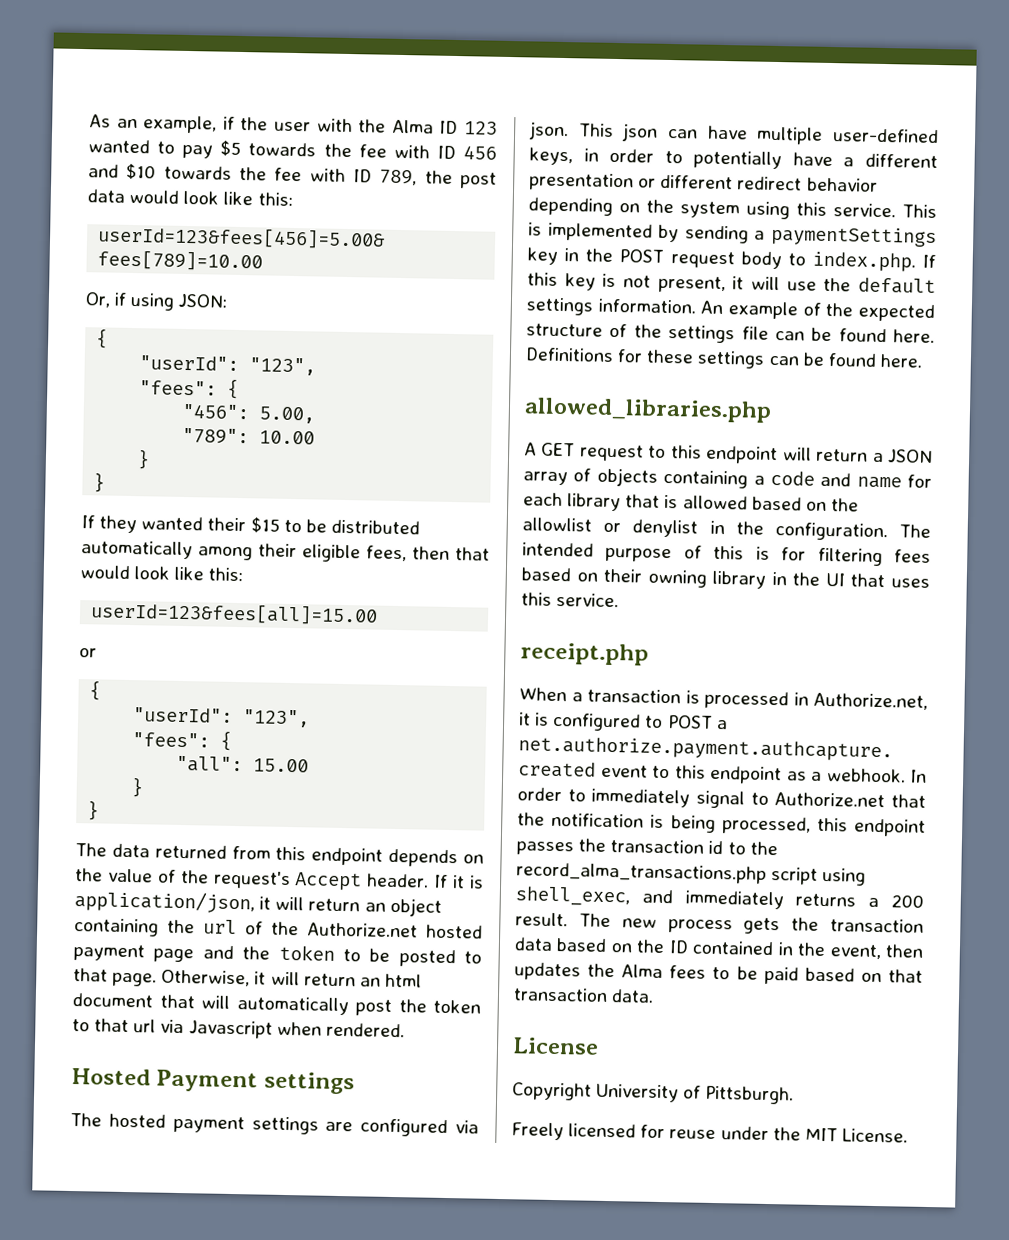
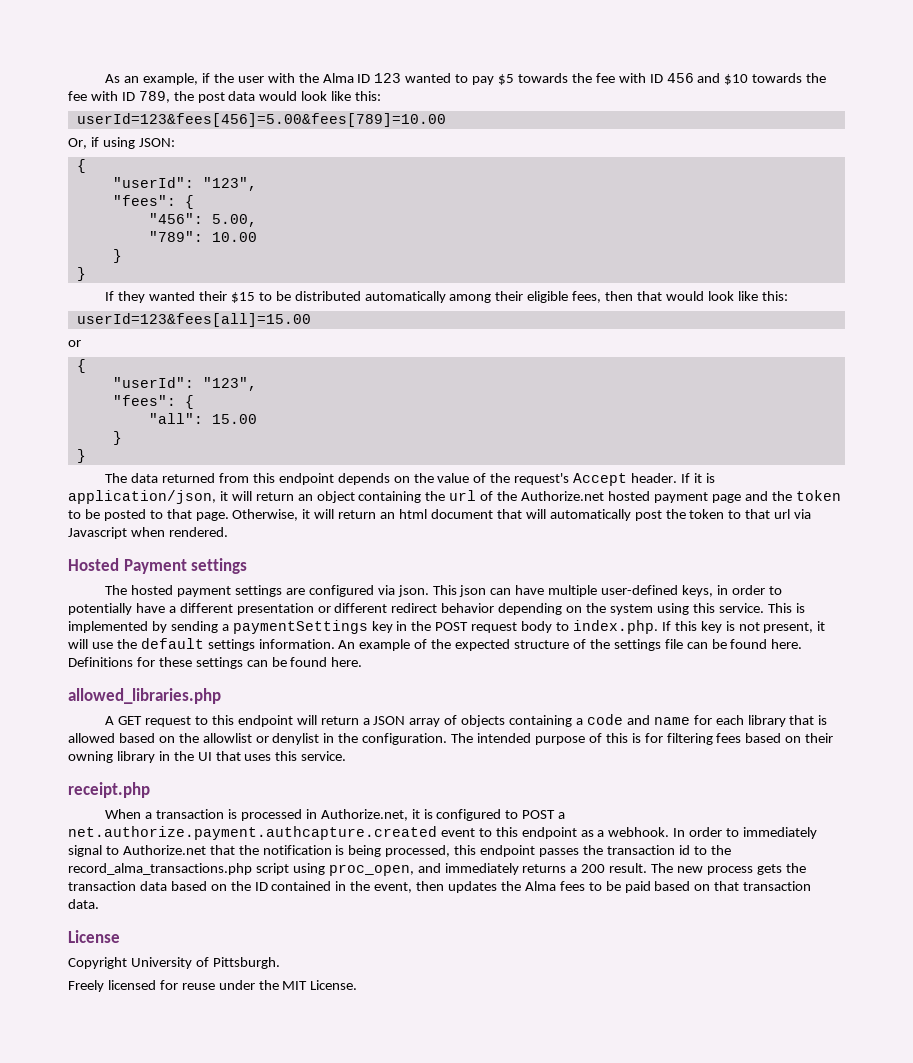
- In order to immediately signal to Authorize.net that the notification is being processed, this endpoint passes the transaction id to the record_alma_transactions.php script using shell_exec, and immediately returns a 200 result.
+ In order to immediately signal to Authorize.net that the notification is being processed, this endpoint passes the transaction id to the record_alma_transactions.php script using proc_open, and immediately returns a 200 result.

